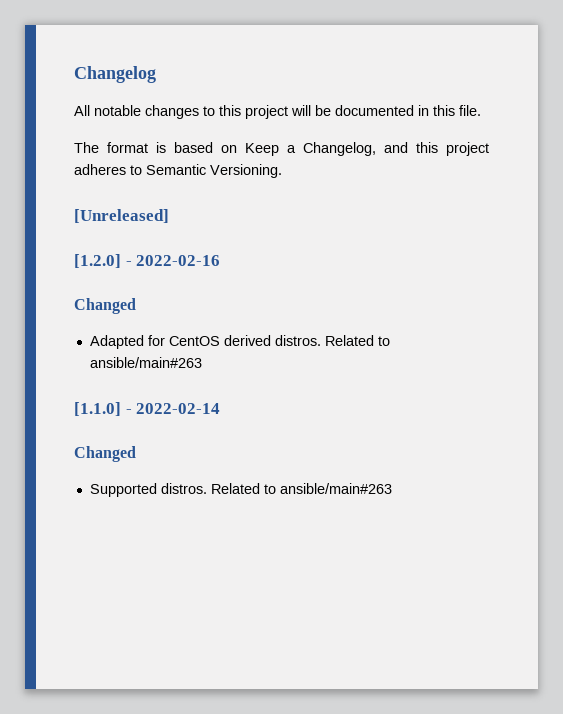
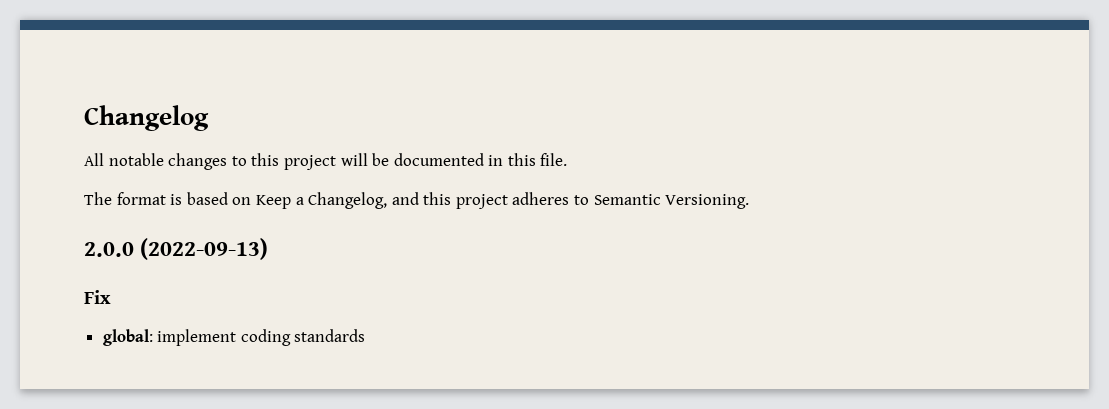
- [Unreleased]
- [1.2.0] - 2022-02-16
- Changed
- Adapted for CentOS derived distros. Related to ansible/main#263
- [1.1.0] - 2022-02-14
- Changed
- Supported distros. Related to ansible/main#263
+ 2.0.0 (2022-09-13)
+ Fix
+ global: implement coding standards

